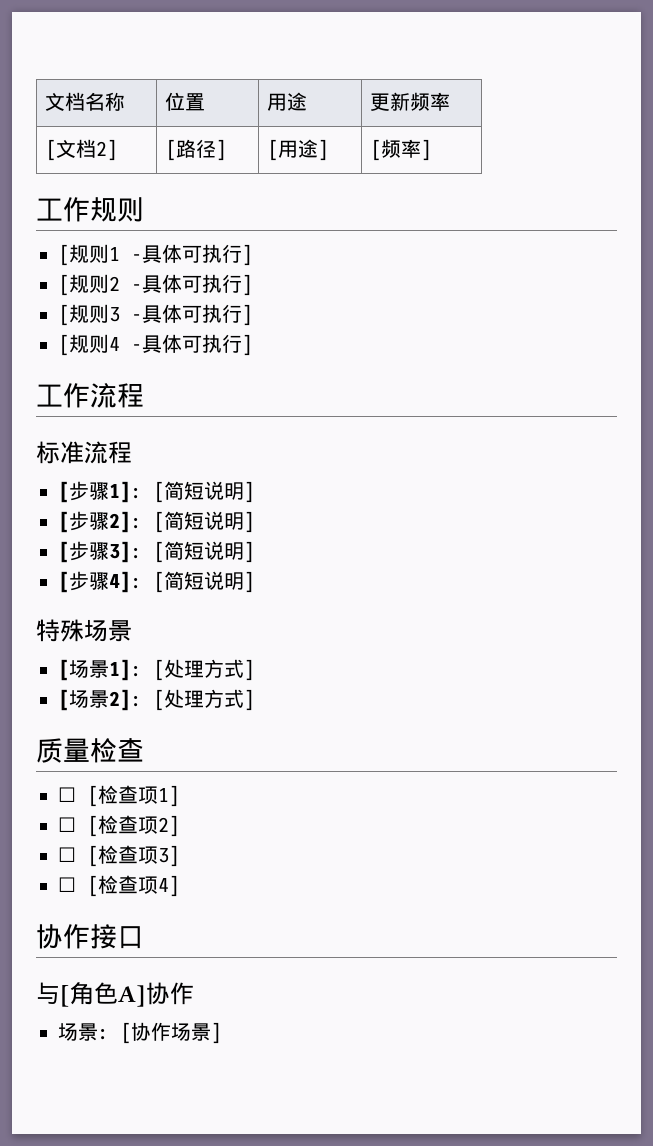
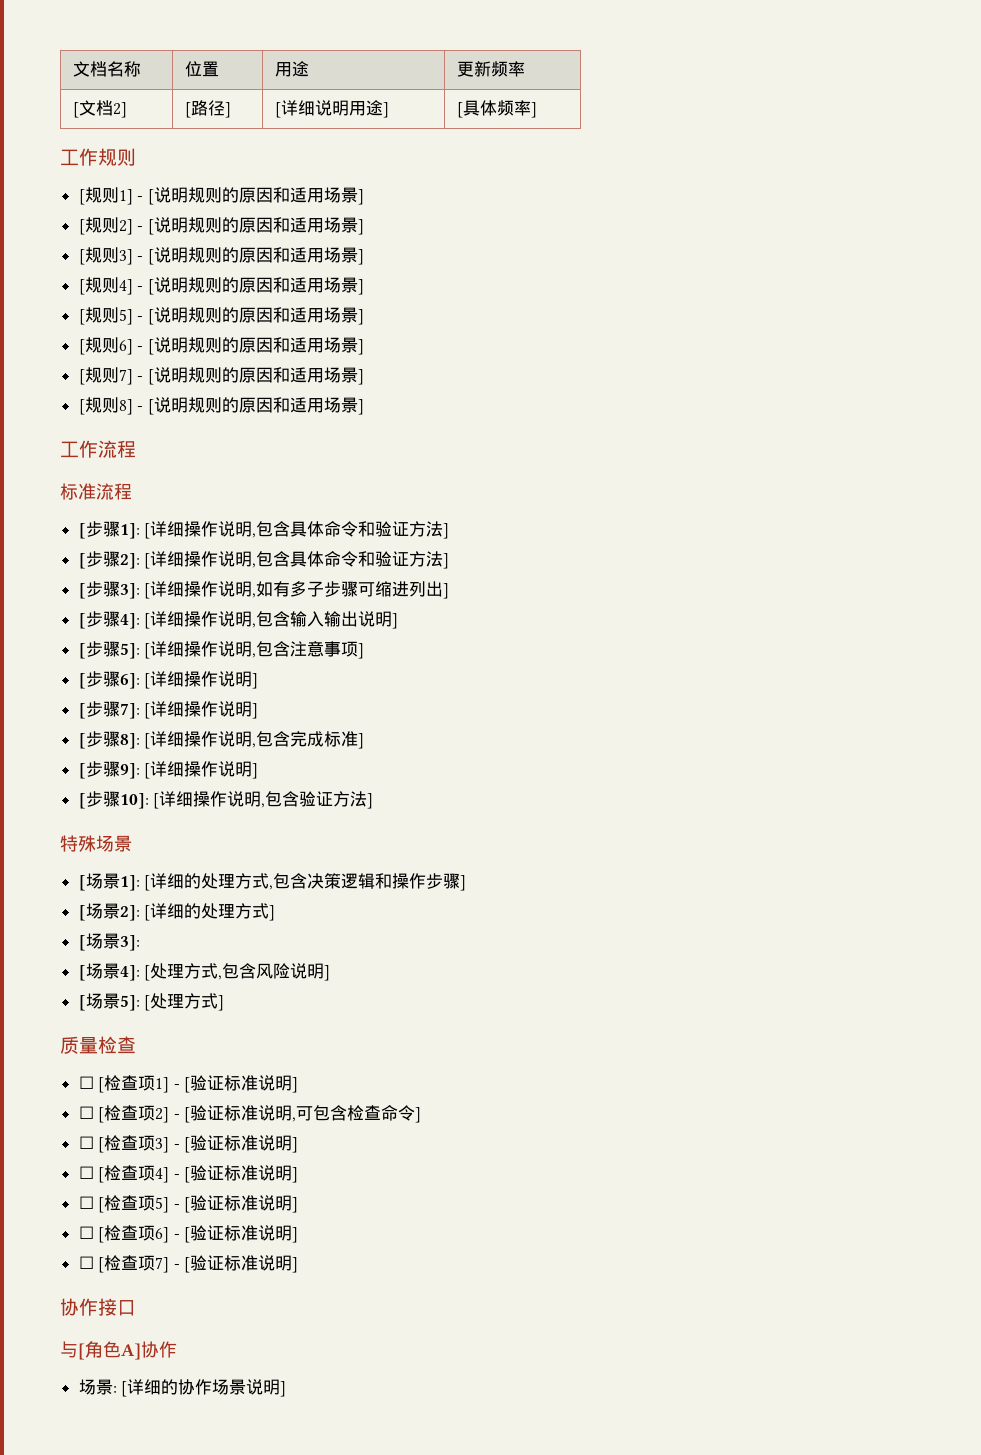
- [文档2] | [路径] | [用途] | [频率]
+ [文档2] | [路径] | [详细说明用途] | [具体频率]
- [规则1 -具体可执行]
- [规则2 -具体可执行]
- [规则3 -具体可执行]
- [规则4 -具体可执行]
+ [规则1] - [说明规则的原因和适用场景]
+ [规则2] - [说明规则的原因和适用场景]
+ [规则3] - [说明规则的原因和适用场景]
+ [规则4] - [说明规则的原因和适用场景]
+ [规则5] - [说明规则的原因和适用场景]
+ [规则6] - [说明规则的原因和适用场景]
+ [规则7] - [说明规则的原因和适用场景]
+ [规则8] - [说明规则的原因和适用场景]
- [步骤1]: [简短说明]
- [步骤2]: [简短说明]
- [步骤3]: [简短说明]
- [步骤4]: [简短说明]
+ [步骤1]: [详细操作说明,包含具体命令和验证方法]
+ [步骤2]: [详细操作说明,包含具体命令和验证方法]
+ [步骤3]: [详细操作说明,如有多子步骤可缩进列出]
+ [步骤4]: [详细操作说明,包含输入输出说明]
+ [步骤5]: [详细操作说明,包含注意事项]
+ [步骤6]: [详细操作说明]
+ [步骤7]: [详细操作说明]
+ [步骤8]: [详细操作说明,包含完成标准]
+ [步骤9]: [详细操作说明]
+ [步骤10]: [详细操作说明,包含验证方法]
- [场景1]: [处理方式]
+ [场景1]: [详细的处理方式,包含决策逻辑和操作步骤]
+ [场景2]: [详细的处理方式]
- [场景2]: [处理方式]
+ [场景3]:
+ [场景4]: [处理方式,包含风险说明]
+ [场景5]: [处理方式]
- ☐ [检查项1]
+ ☐ [检查项1] - [验证标准说明]
- ☐ [检查项2]
+ ☐ [检查项2] - [验证标准说明,可包含检查命令]
- ☐ [检查项3]
+ ☐ [检查项3] - [验证标准说明]
- ☐ [检查项4]
+ ☐ [检查项4] - [验证标准说明]
+ ☐ [检查项5] - [验证标准说明]
+ ☐ [检查项6] - [验证标准说明]
+ ☐ [检查项7] - [验证标准说明]
- 场景: [协作场景]
+ 场景: [详细的协作场景说明]

